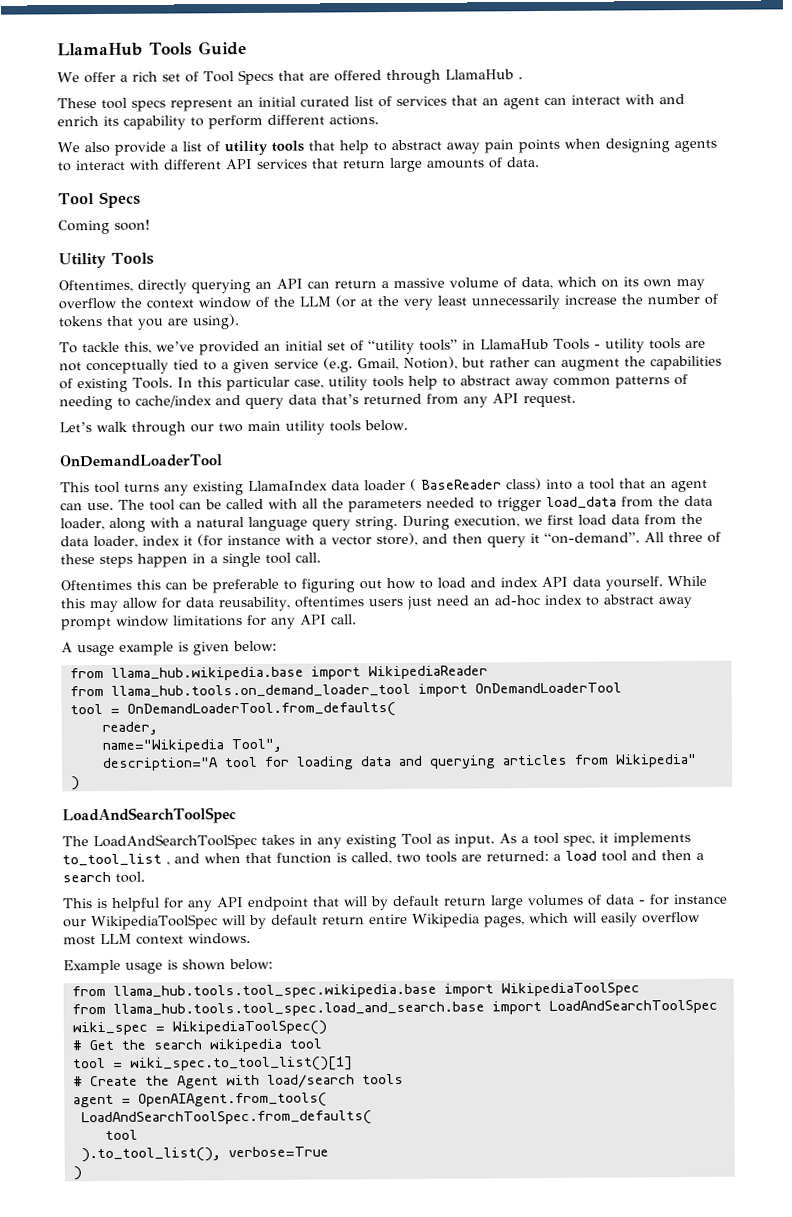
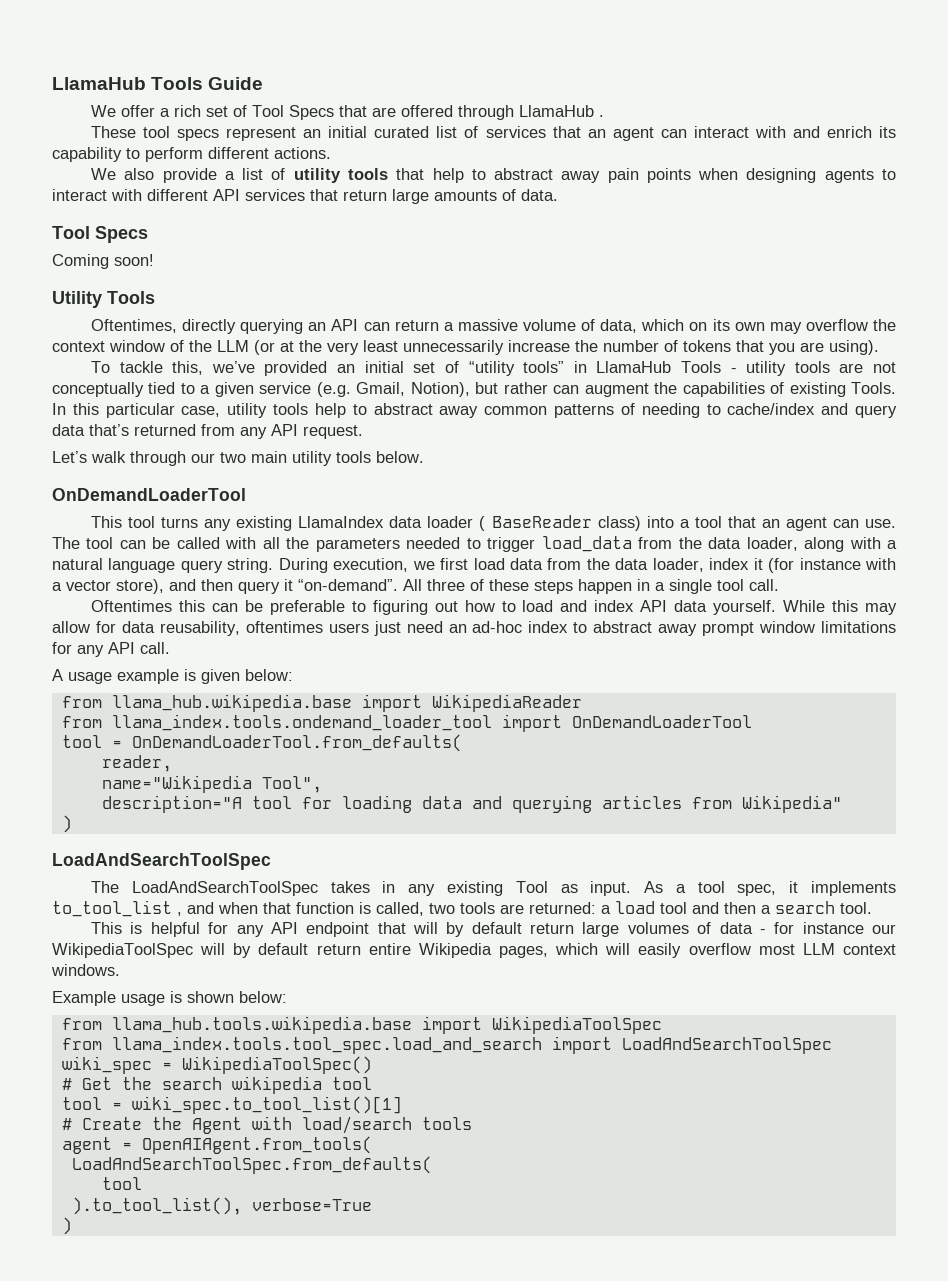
- from llama_hub.tools.on_demand_loader_tool import OnDemandLoaderTool
+ from llama_index.tools.ondemand_loader_tool import OnDemandLoaderTool
- from llama_hub.tools.tool_spec.wikipedia.base import WikipediaToolSpec
+ from llama_hub.tools.wikipedia.base import WikipediaToolSpec
- from llama_hub.tools.tool_spec.load_and_search.base import LoadAndSearchToolSpec
+ from llama_index.tools.tool_spec.load_and_search import LoadAndSearchToolSpec

